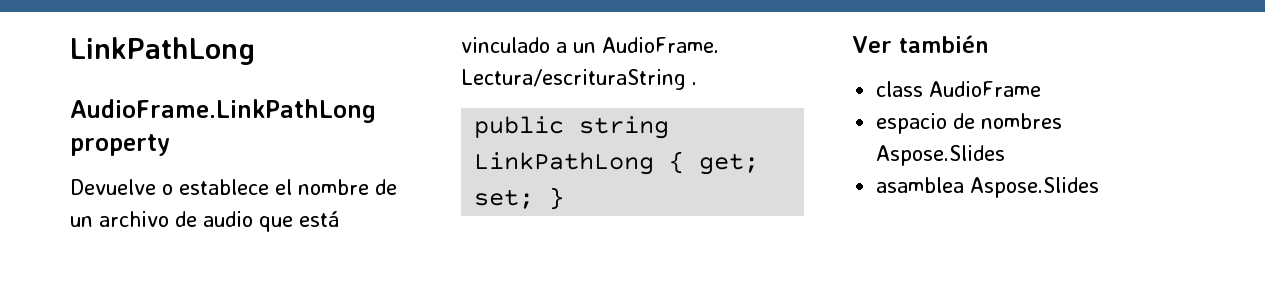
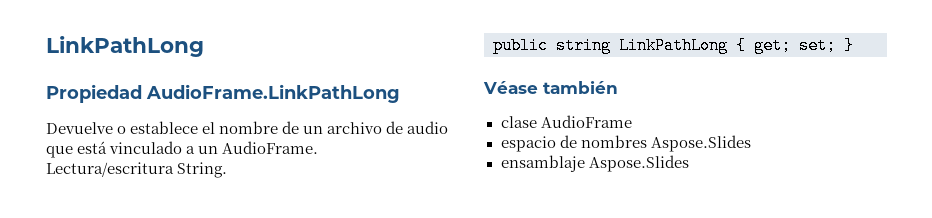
- AudioFrame.LinkPathLong property
+ Propiedad AudioFrame.LinkPathLong
- Lectura/escrituraString .
+ Lectura/escritura String.
- Ver también
+ Véase también
- class AudioFrame
+ clase AudioFrame
- asamblea Aspose.Slides
+ ensamblaje Aspose.Slides

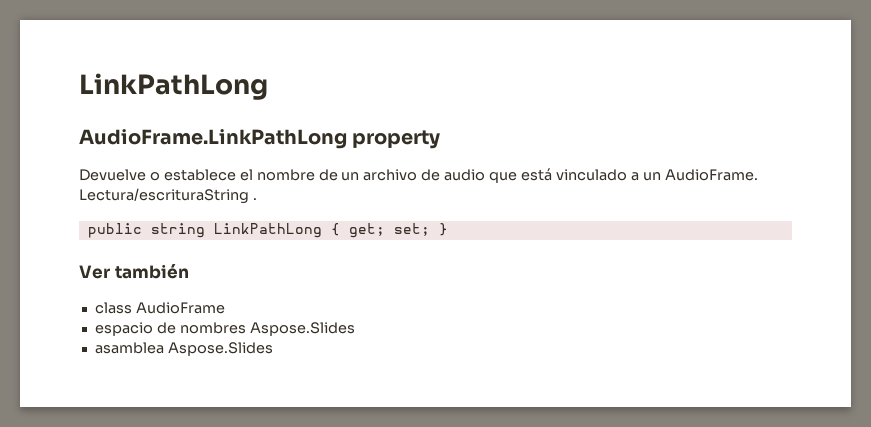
- Propiedad AudioFrame.LinkPathLong
+ AudioFrame.LinkPathLong property
- Lectura/escritura String.
+ Lectura/escrituraString .
- Véase también
+ Ver también
- clase AudioFrame
+ class AudioFrame
- ensamblaje Aspose.Slides
+ asamblea Aspose.Slides

